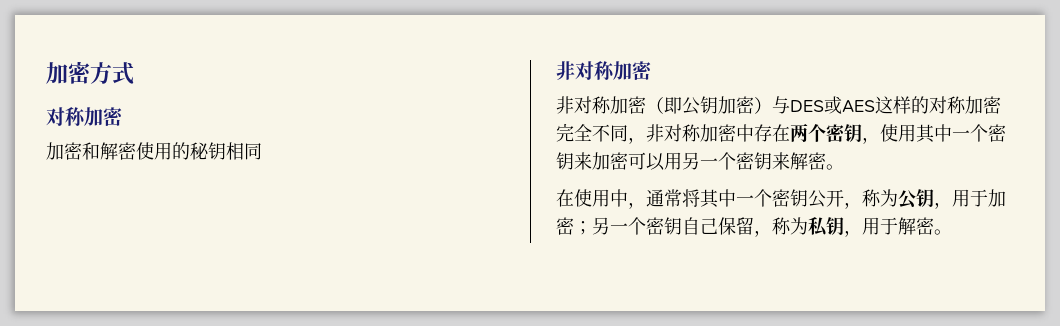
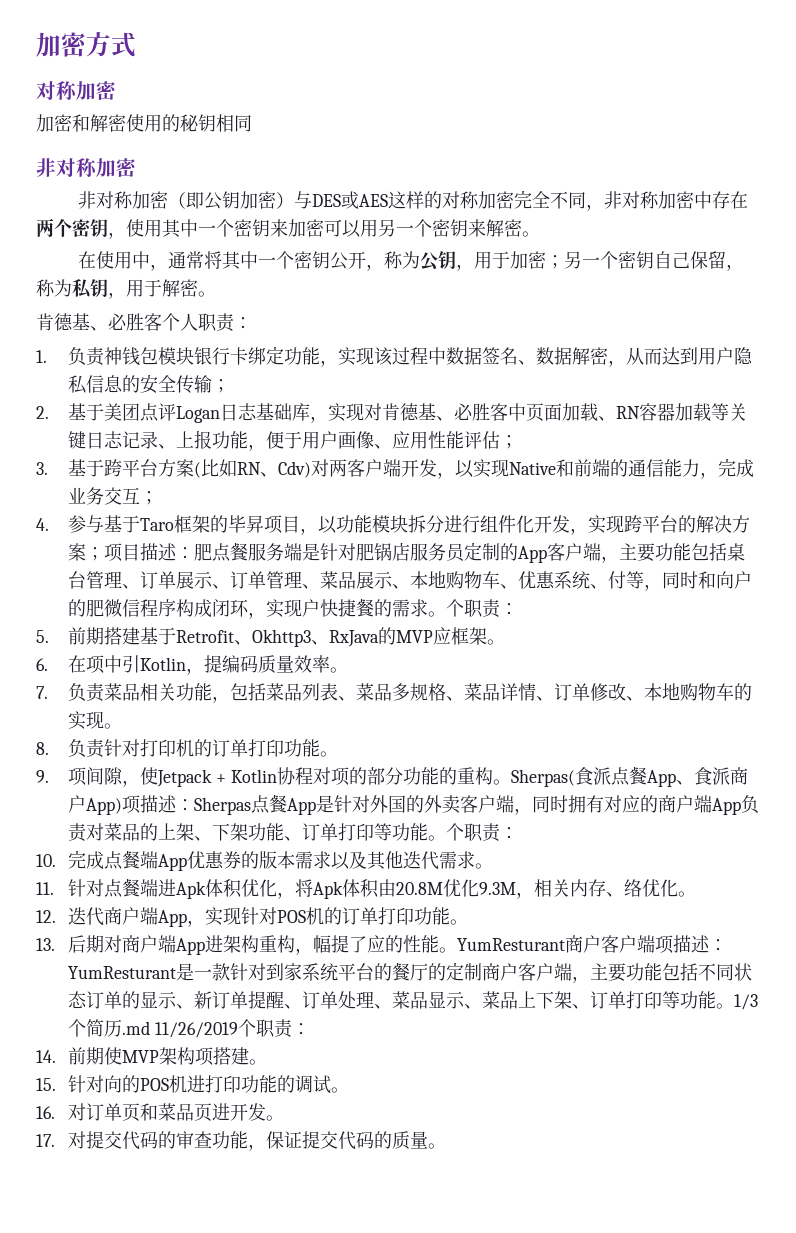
+ 肯德基、必胜客个人职责：
+ 1.负责神钱包模块银行卡绑定功能，实现该过程中数据签名、数据解密，从而达到用户隐私信息的安全传输；
+ 2.基于美团点评Logan日志基础库，实现对肯德基、必胜客中页面加载、RN容器加载等关键日志记录、上报功能，便于用户画像、应用性能评估；
+ 3.基于跨平台方案(比如RN、Cdv)对两客户端开发，以实现Native和前端的通信能力，完成业务交互；
+ 4.参与基于Taro框架的毕昇项目，以功能模块拆分进行组件化开发，实现跨平台的解决方案；项目描述：肥点餐服务端是针对肥锅店服务员定制的App客户端，主要功能包括桌台管理、订单展示、订单管理、菜品展示、本地购物⻋、优惠系统、付等，同时和向户的肥微信程序构成闭环，实现户快捷餐的需求。个职责：
+ 5.前期搭建基于Retrofit、Okhttp3、RxJava的MVP应框架。
+ 6.在项中引Kotlin，提编码质量效率。
+ 7.负责菜品相关功能，包括菜品列表、菜品多规格、菜品详情、订单修改、本地购物⻋的实现。
+ 8.负责针对打印机的订单打印功能。
+ 9.项间隙，使Jetpack + Kotlin协程对项的部分功能的重构。Sherpas(⻝派点餐App、⻝派商户App)项描述：Sherpas点餐App是针对外国的外卖客户端，同时拥有对应的商户端App负责对菜品的上架、下架功能、订单打印等功能。个职责：
+ 10.完成点餐端App优惠券的版本需求以及其他迭代需求。
+ 11.针对点餐端进Apk体积优化，将Apk体积由20.8M优化9.3M，相关内存、络优化。
+ 12.迭代商户端App，实现针对POS机的订单打印功能。
+ 13.后期对商户端App进架构重构，幅提了应的性能。YumResturant商户客户端项描述：YumResturant是一款针对到家系统平台的餐厅的定制商户客户端，主要功能包括不同状态订单的显示、新订单提醒、订单处理、菜品显示、菜品上下架、订单打印等功能。1/3个简历.md 11/26/2019个职责：
+ 14.前期使MVP架构项搭建。
+ 15.针对向的POS机进打印功能的调试。
+ 16.对订单⻚和菜品⻚进开发。
+ 17.对提交代码的审查功能，保证提交代码的质量。

